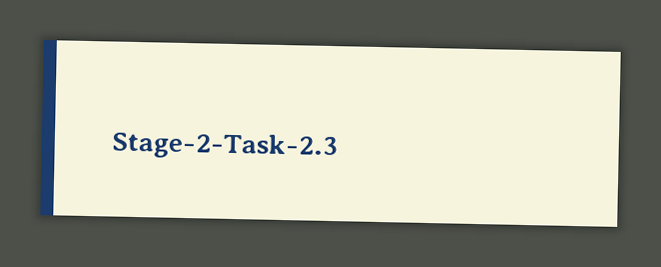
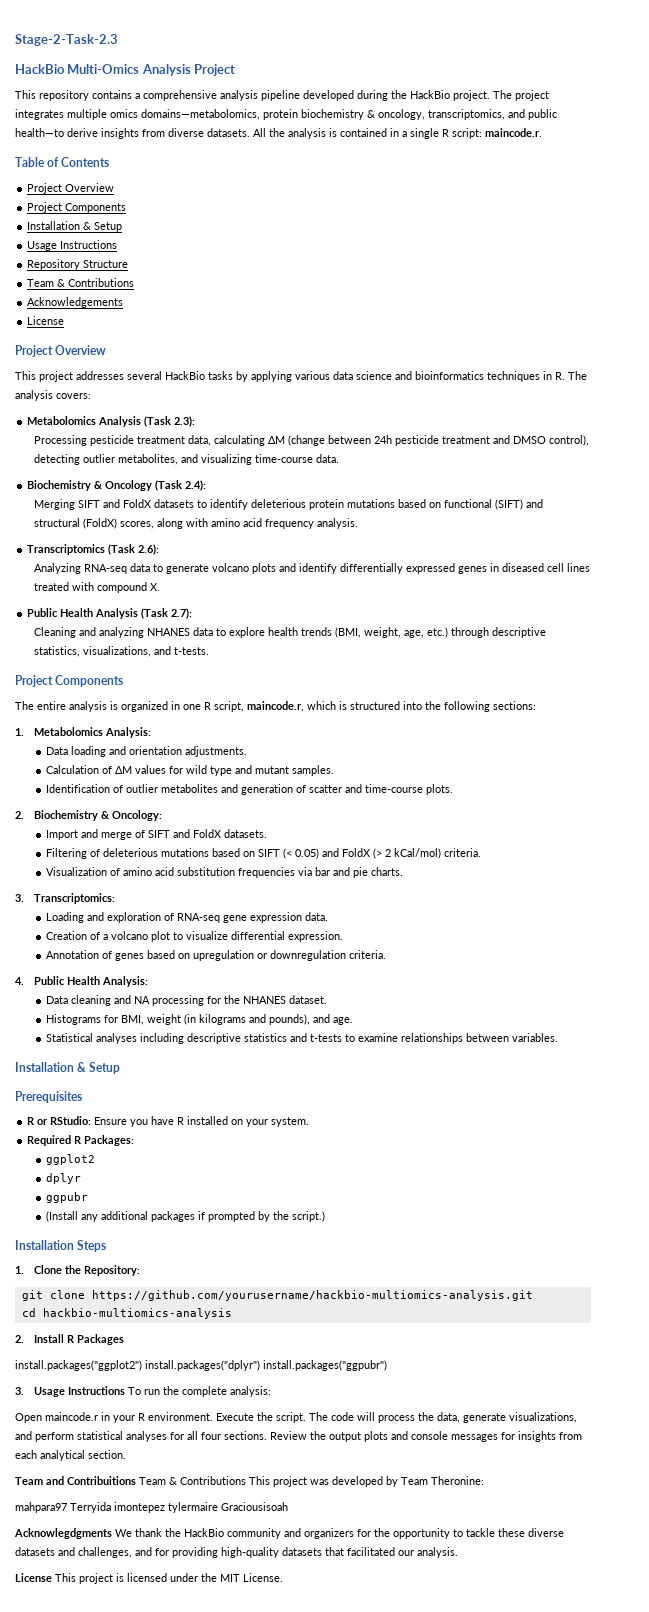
+ HackBio Multi-Omics Analysis Project
+ This repository contains a comprehensive analysis pipeline developed during the HackBio project. The project integrates multiple omics domains—metabolomics, protein biochemistry & oncology, transcriptomics, and public health—to derive insights from diverse datasets. All the analysis is contained in a single R script: maincode.r.
+ Table of Contents
+ Project Overview
+ Project Components
+ Installation & Setup
+ Usage Instructions
+ Repository Structure
+ Team & Contributions
+ Acknowledgements
+ License
+ Project Overview
+ This project addresses several HackBio tasks by applying various data science and bioinformatics techniques in R. The analysis covers:
+ Metabolomics Analysis (Task 2.3):
+ Processing pesticide treatment data, calculating ΔM (change between 24h pesticide treatment and DMSO control), detecting outlier metabolites, and visualizing time-course data.
+ Biochemistry & Oncology (Task 2.4):
+ Merging SIFT and FoldX datasets to identify deleterious protein mutations based on functional (SIFT) and structural (FoldX) scores, along with amino acid frequency analysis.
+ Transcriptomics (Task 2.6):
+ Analyzing RNA-seq data to generate volcano plots and identify differentially expressed genes in diseased cell lines treated with compound X.
+ Public Health Analysis (Task 2.7):
+ Cleaning and analyzing NHANES data to explore health trends (BMI, weight, age, etc.) through descriptive statistics, visualizations, and t-tests.
+ Project Components
+ The entire analysis is organized in one R script, maincode.r, which is structured into the following sections:
+ 1. Metabolomics Analysis:
+ Data loading and orientation adjustments.
+ Calculation of ΔM values for wild type and mutant samples.
+ Identification of outlier metabolites and generation of scatter and time-course plots.
+ 2. Biochemistry & Oncology:
+ Import and merge of SIFT and FoldX datasets.
+ Filtering of deleterious mutations based on SIFT (< 0.05) and FoldX (> 2 kCal/mol) criteria.
+ Visualization of amino acid substitution frequencies via bar and pie charts.
+ 3. Transcriptomics:
+ Loading and exploration of RNA-seq gene expression data.
+ Creation of a volcano plot to visualize differential expression.
+ Annotation of genes based on upregulation or downregulation criteria.
+ 4. Public Health Analysis:
+ Data cleaning and NA processing for the NHANES dataset.
+ Histograms for BMI, weight (in kilograms and pounds), and age.
+ Statistical analyses including descriptive statistics and t-tests to examine relationships between variables.
+ Installation & Setup
+ Prerequisites
+ R or RStudio: Ensure you have R installed on your system.
+ Required R Packages:
+ ggplot2
+ dplyr
+ ggpubr
+ (Install any additional packages if prompted by the script.)
+ Installation Steps
+ 1. Clone the Repository:
+ git clone https://github.com/yourusername/hackbio-multiomics-analysis.git
+ cd hackbio-multiomics-analysis
+ 2. Install R Packages
+ install.packages("ggplot2") install.packages("dplyr") install.packages("ggpubr")
+ 3. Usage Instructions To run the complete analysis:
+ Open maincode.r in your R environment. Execute the script. The code will process the data, generate visualizations, and perform statistical analyses for all four sections. Review the output plots and console messages for insights from each analytical section.
+ Team and Contribuitions Team & Contributions This project was developed by Team Theronine:
+ mahpara97 Terryida imontepez tylermaire Graciousisoah
+ Acknowlegdgments We thank the HackBio community and organizers for the opportunity to tackle these diverse datasets and challenges, and for providing high-quality datasets that facilitated our analysis.
+ License This project is licensed under the MIT License.

